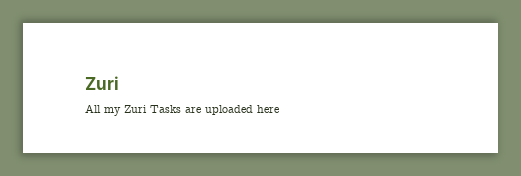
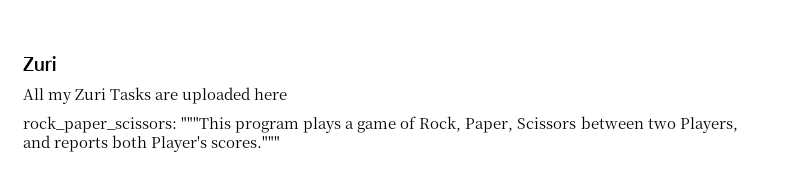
+ rock_paper_scissors: """This program plays a game of Rock, Paper, Scissors between two Players, and reports both Player's scores."""

